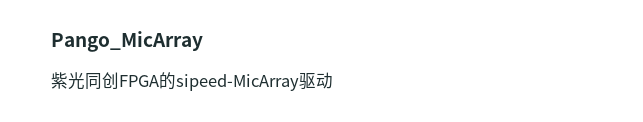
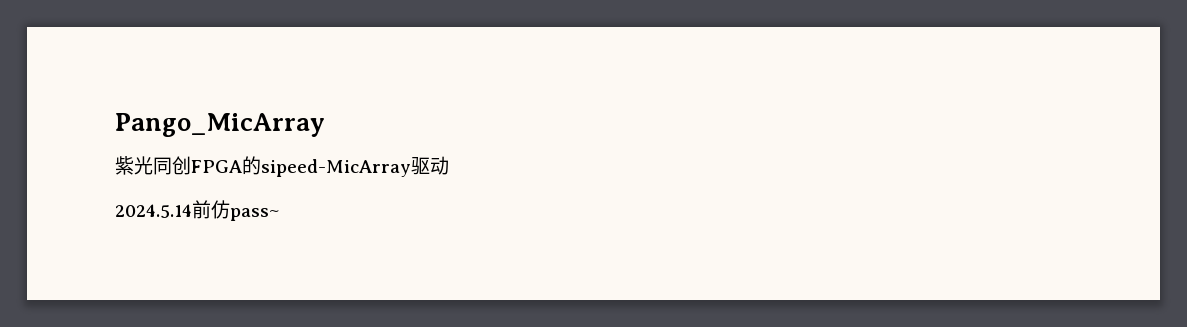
+ 2024.5.14前仿pass~

